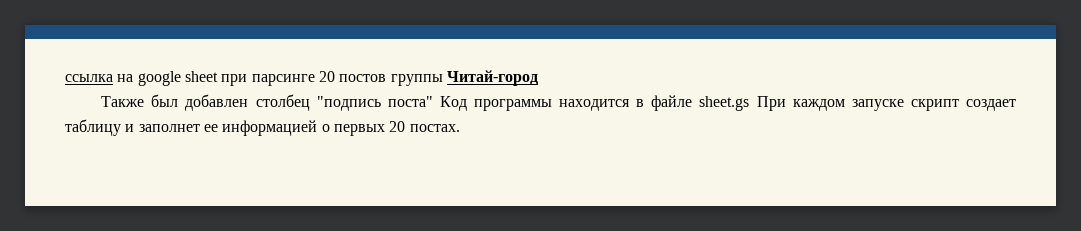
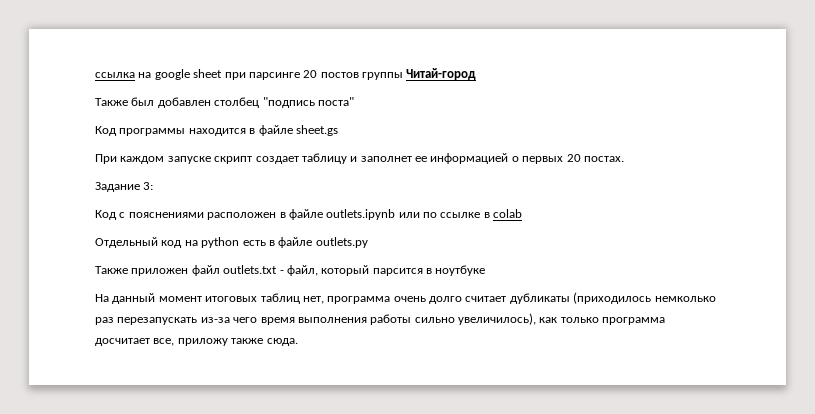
- Также был добавлен столбец "подпись поста" Код программы находится в файле sheet.gs При каждом запуске скрипт создает таблицу и заполнет ее информацией о первых 20 постах.
+ Также был добавлен столбец "подпись поста"
+ Код программы находится в файле sheet.gs
+ При каждом запуске скрипт создает таблицу и заполнет ее информацией о первых 20 постах.
+ Задание 3:
+ Код с пояснениями расположен в файле outlets.ipynb или по ссылке в colab
+ Отдельный код на python есть в файле outlets.py
+ Также приложен файл outlets.txt - файл, который парсится в ноутбуке
+ На данный момент итоговых таблиц нет, программа очень долго считает дубликаты (приходилось немколько раз перезапускать из-за чего время выполнения работы сильно увеличилось), как только программа досчитает все, приложу также сюда.

